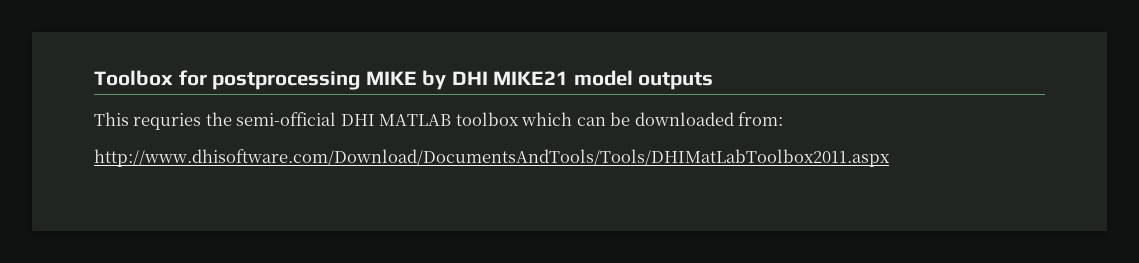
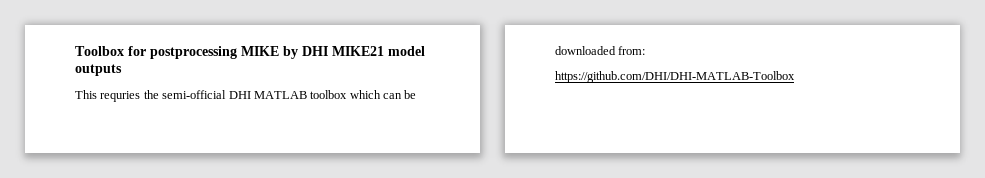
- http://www.dhisoftware.com/Download/DocumentsAndTools/Tools/DHIMatLabToolbox2011.aspx
+ https://github.com/DHI/DHI-MATLAB-Toolbox

